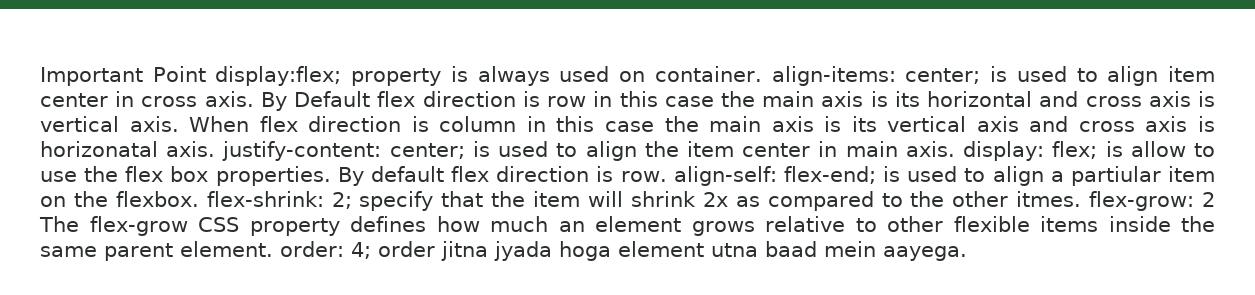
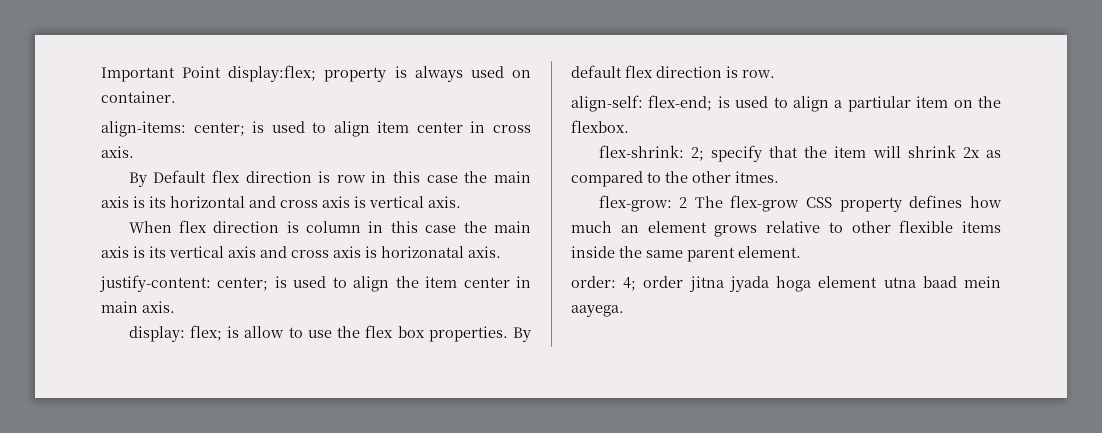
- property is always used on container. align-items:
+ property is always used on container.
+ align-items:
- is used to align item center in cross axis. By Default flex direction is row in this case the main axis is its horizontal and cross axis is vertical axis. When flex direction is column in this case the main axis is its vertical axis and cross axis is horizonatal axis. justify-content:
+ is used to align item center in cross axis.
+ By Default flex direction is row in this case the main axis is its horizontal and cross axis is vertical axis.
+ When flex direction is column in this case the main axis is its vertical axis and cross axis is horizonatal axis.
+ justify-content:
- is used to align the item center in main axis. display:
+ is used to align the item center in main axis.
+ display:
- By default flex direction is row. align-self:
+ By default flex direction is row.
+ align-self:
- is used to align a partiular item on the flexbox. flex-shrink:
+ is used to align a partiular item on the flexbox.
+ flex-shrink:
- specify that the item will shrink 2x as compared to the other itmes. flex-grow:
+ specify that the item will shrink 2x as compared to the other itmes.
+ flex-grow:
- 2 The flex-grow CSS property defines how much an element grows relative to other flexible items inside the same parent element. order:
+ 2 The flex-grow CSS property defines how much an element grows relative to other flexible items inside the same parent element.
+ order:

